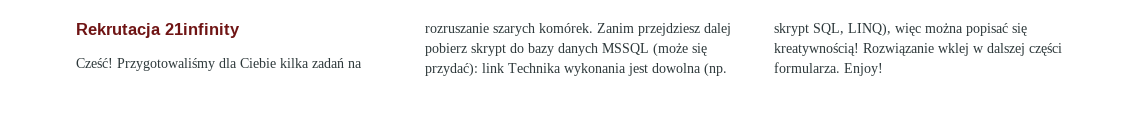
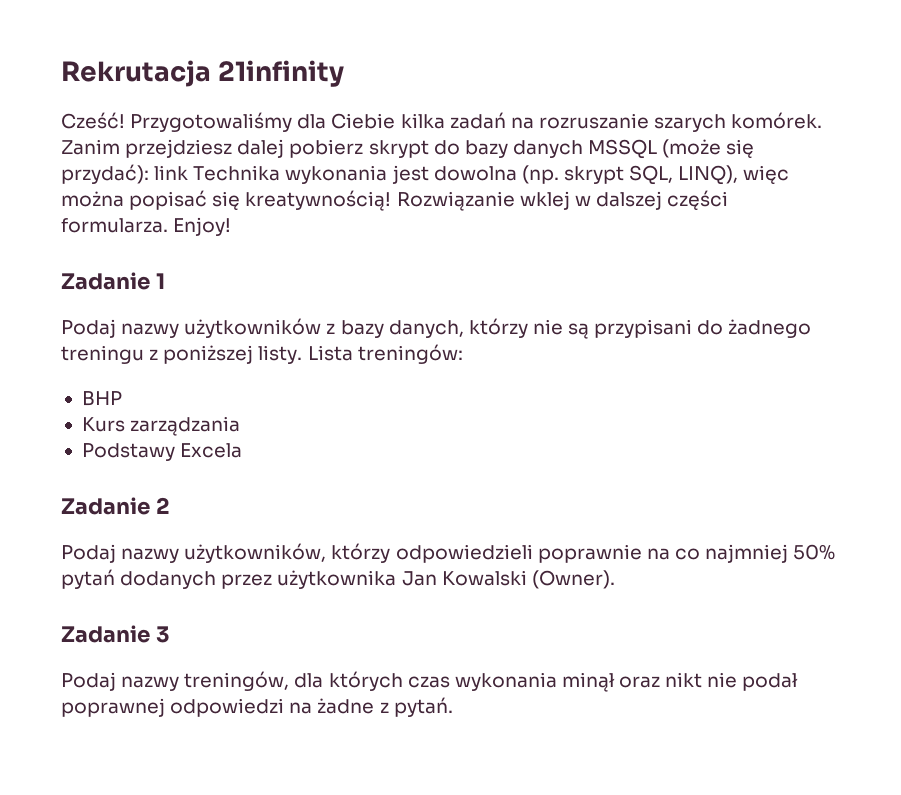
+ Zadanie 1
+ Podaj nazwy użytkowników z bazy danych, którzy nie są przypisani do żadnego treningu z poniższej listy. Lista treningów:
+ BHP
+ Kurs zarządzania
+ Podstawy Excela
+ Zadanie 2
+ Podaj nazwy użytkowników, którzy odpowiedzieli poprawnie na co najmniej 50% pytań dodanych przez użytkownika Jan Kowalski (Owner).
+ Zadanie 3
+ Podaj nazwy treningów, dla których czas wykonania minął oraz nikt nie podał poprawnej odpowiedzi na żadne z pytań.

